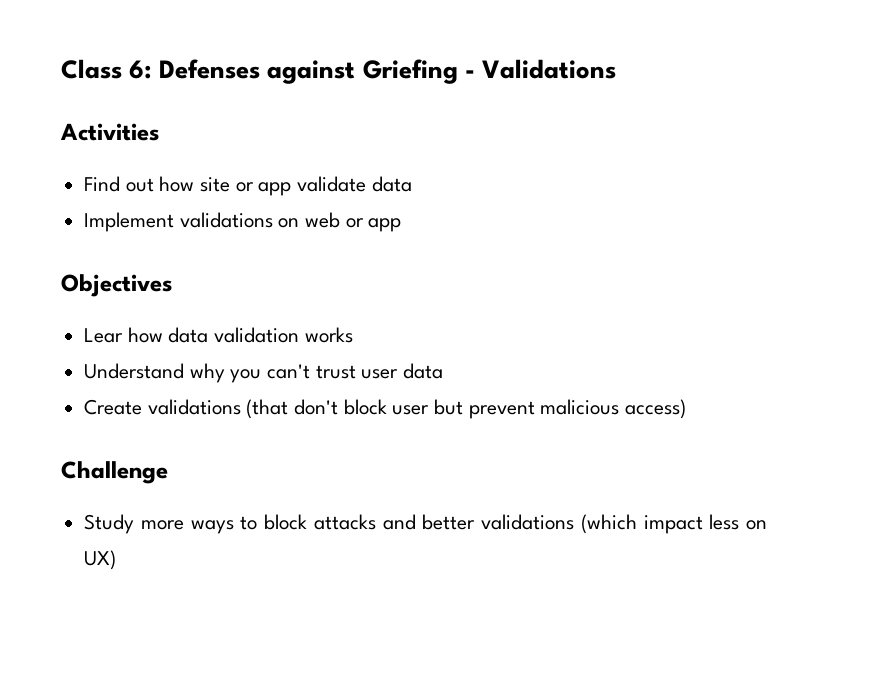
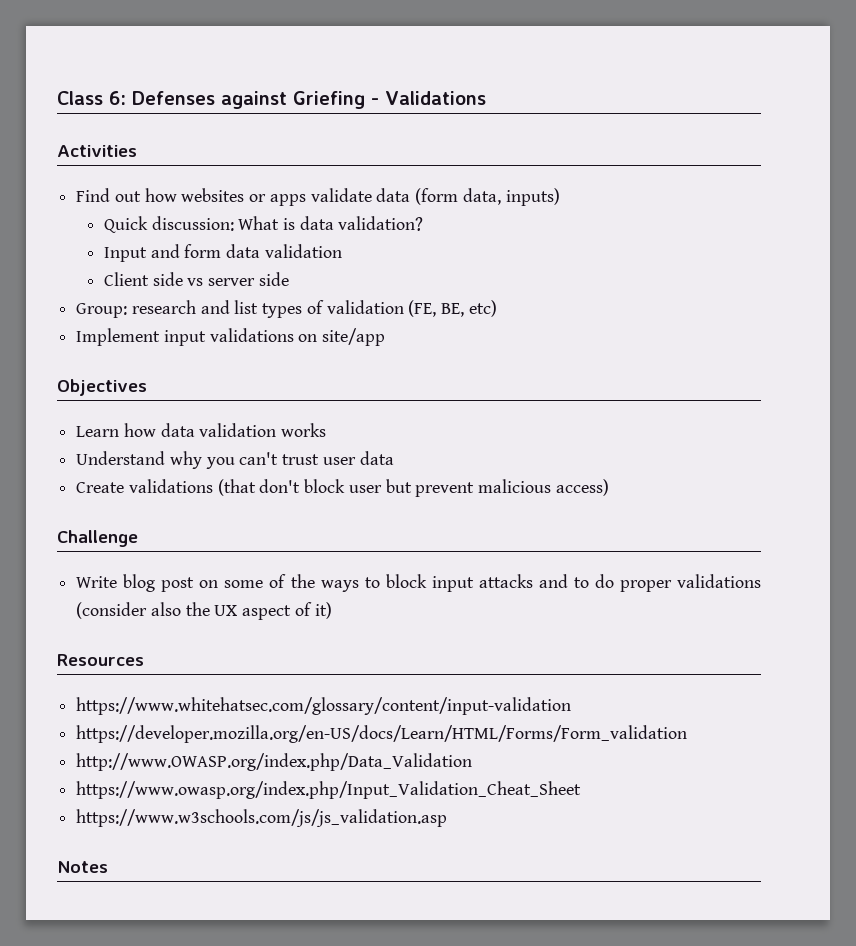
- Find out how site or app validate data
+ Find out how websites or apps validate data (form data, inputs)
+ Quick discussion: What is data validation?
+ Input and form data validation
+ Client side vs server side
+ Group: research and list types of validation (FE, BE, etc)
- Implement validations on web or app
+ Implement input validations on site/app
- Lear how data validation works
+ Learn how data validation works
- Study more ways to block attacks and better validations (which impact less on UX)
+ Write blog post on some of the ways to block input attacks and to do proper validations (consider also the UX aspect of it)
+ Resources
+ https://www.whitehatsec.com/glossary/content/input-validation
+ https://developer.mozilla.org/en-US/docs/Learn/HTML/Forms/Form_validation
+ http://www.OWASP.org/index.php/Data_Validation
+ https://www.owasp.org/index.php/Input_Validation_Cheat_Sheet
+ https://www.w3schools.com/js/js_validation.asp
+ Notes

